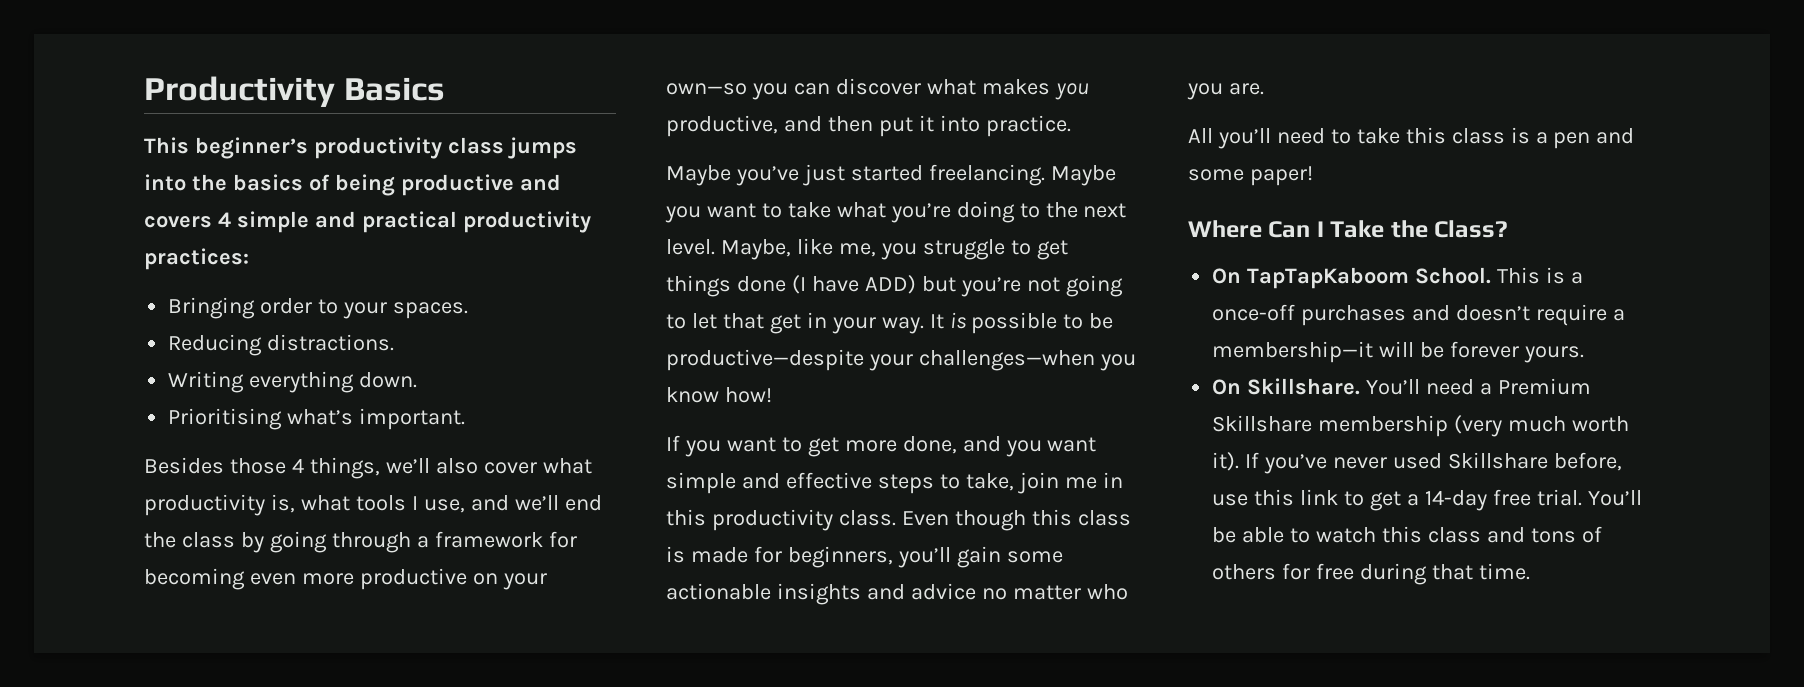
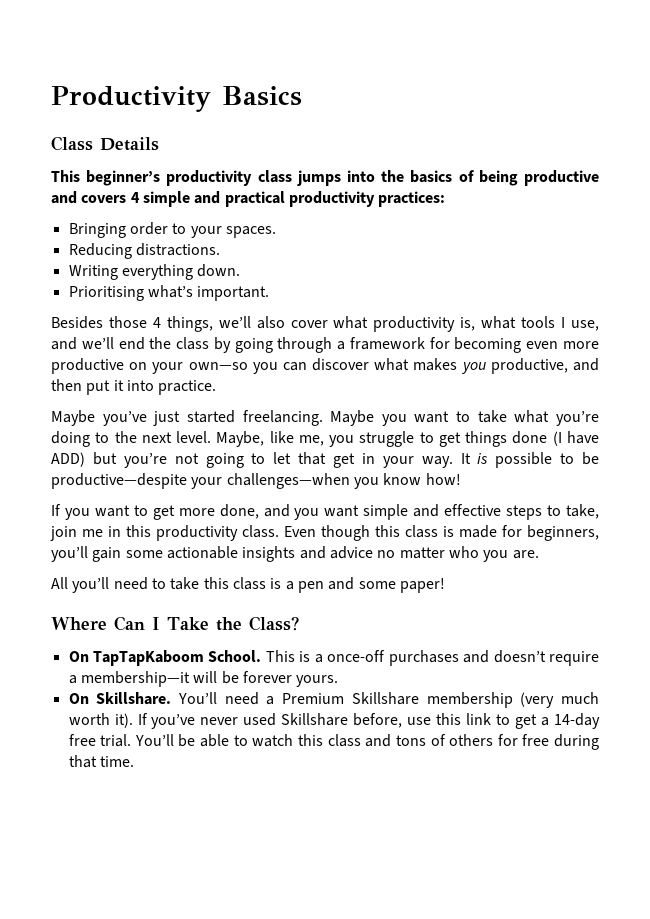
+ Class Details

